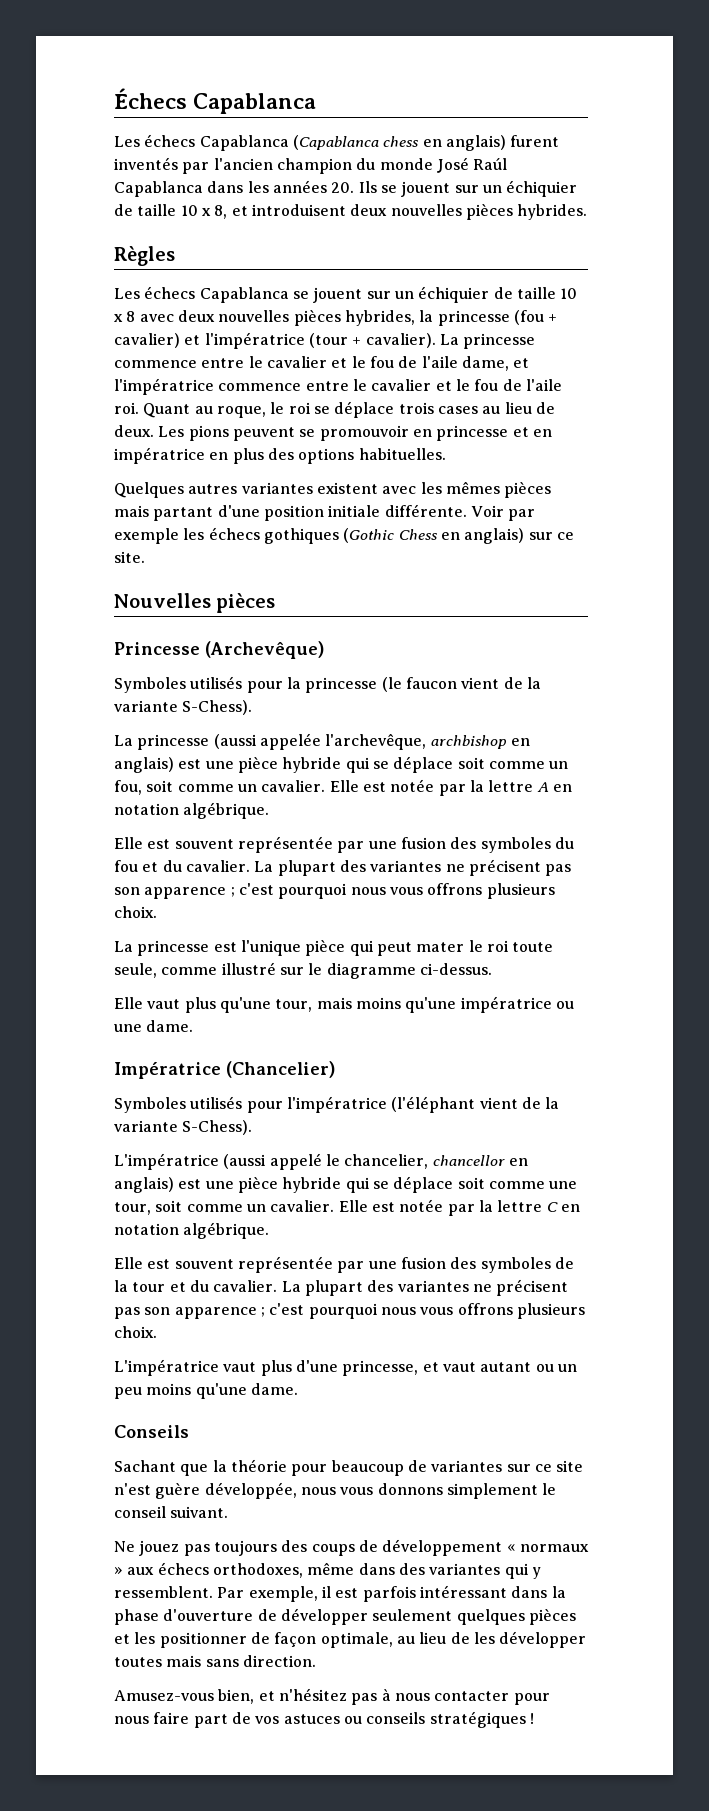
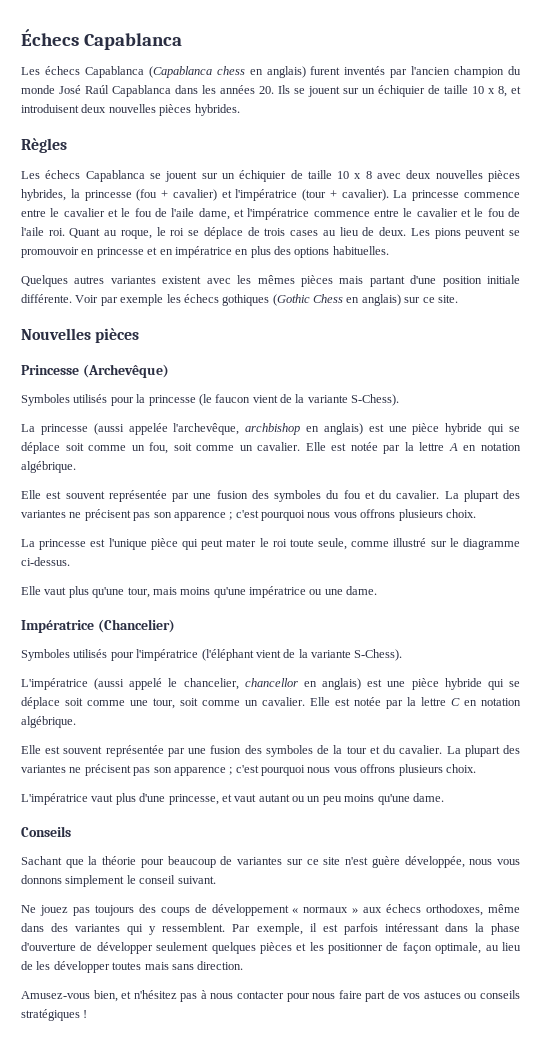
- Quant au roque, le roi se déplace trois cases au lieu de deux.
+ Quant au roque, le roi se déplace de trois cases au lieu de deux.

